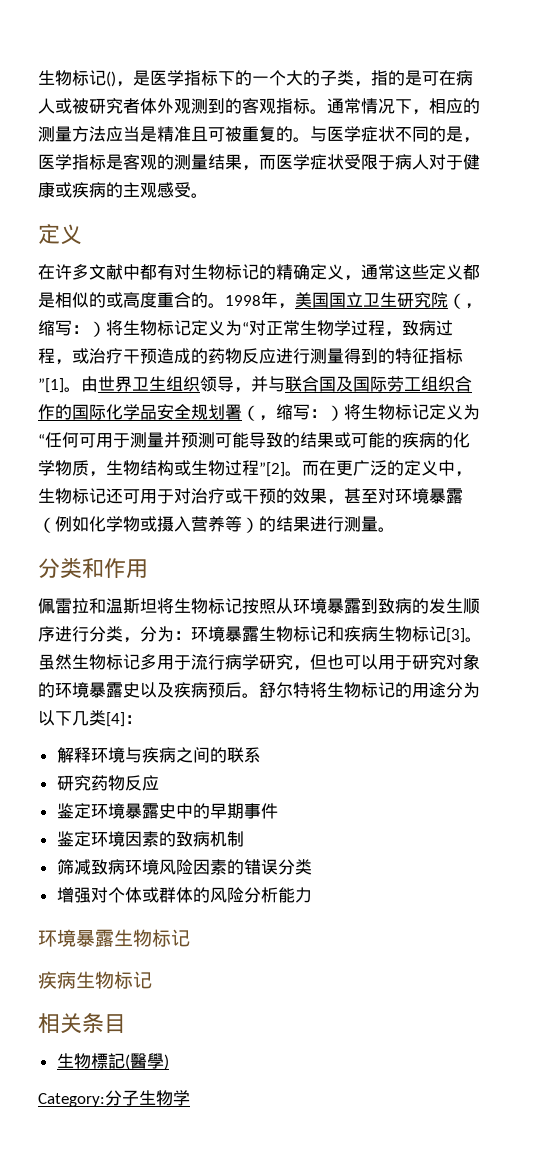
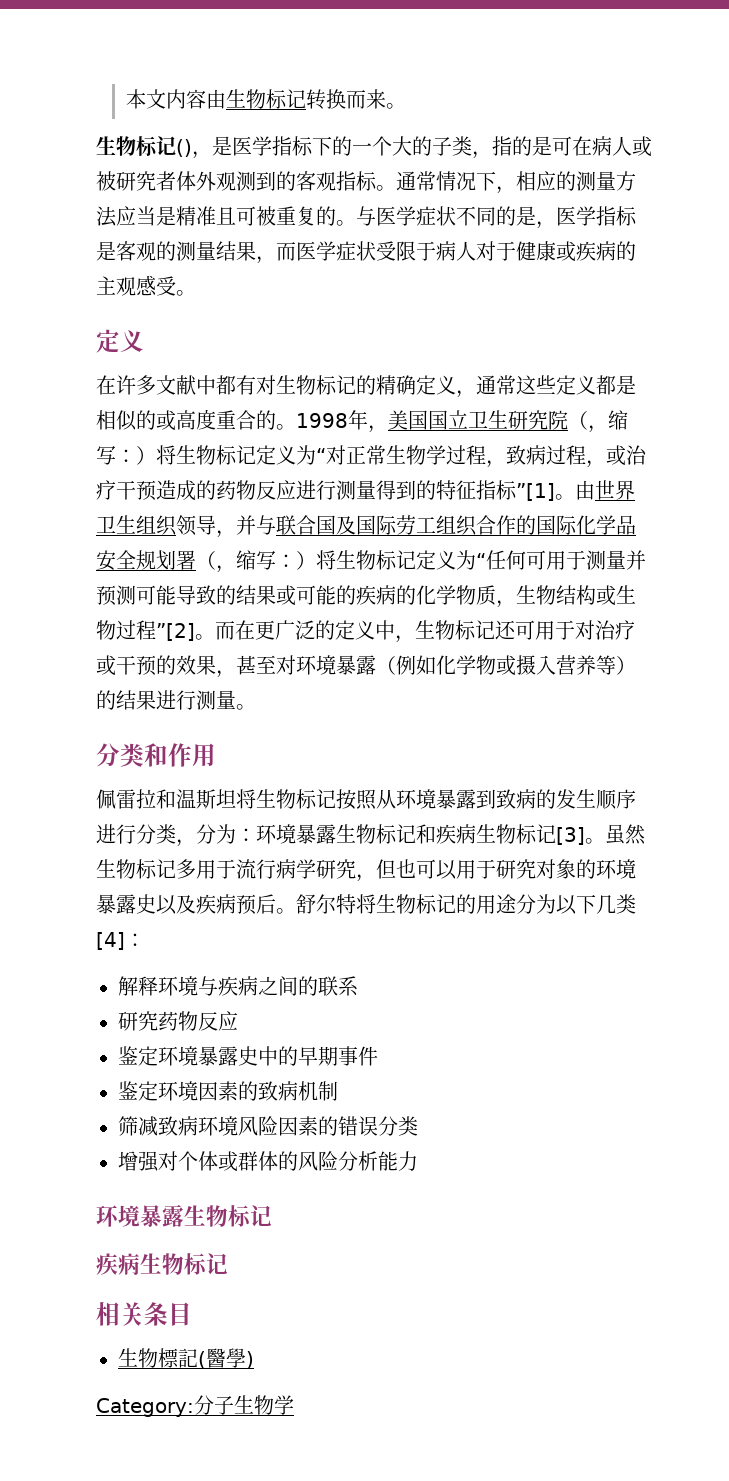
+ 本文内容由生物标记转换而来。

